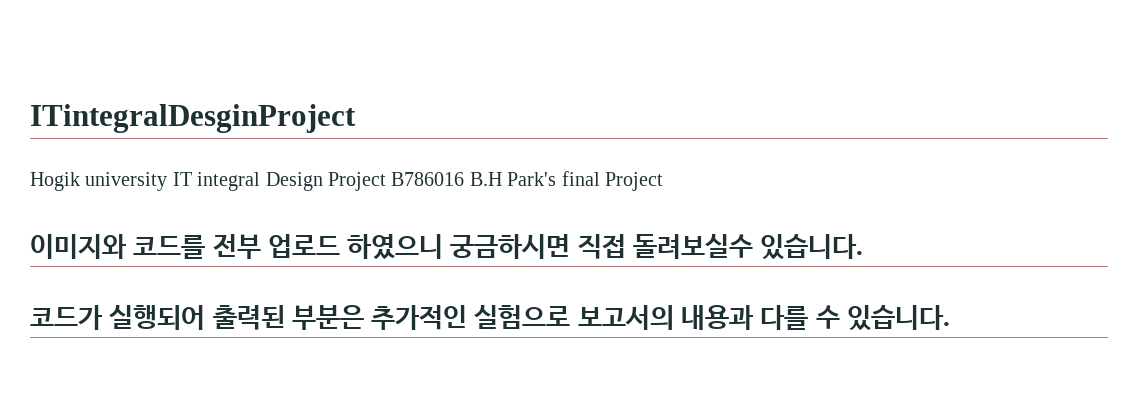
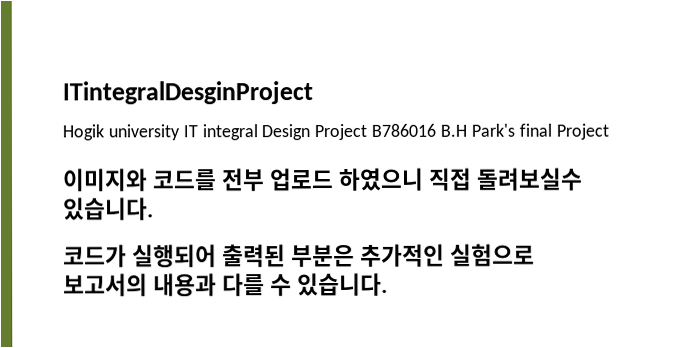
- 이미지와 코드를 전부 업로드 하였으니 궁금하시면 직접 돌려보실수 있습니다.
+ 이미지와 코드를 전부 업로드 하였으니 직접 돌려보실수 있습니다.

